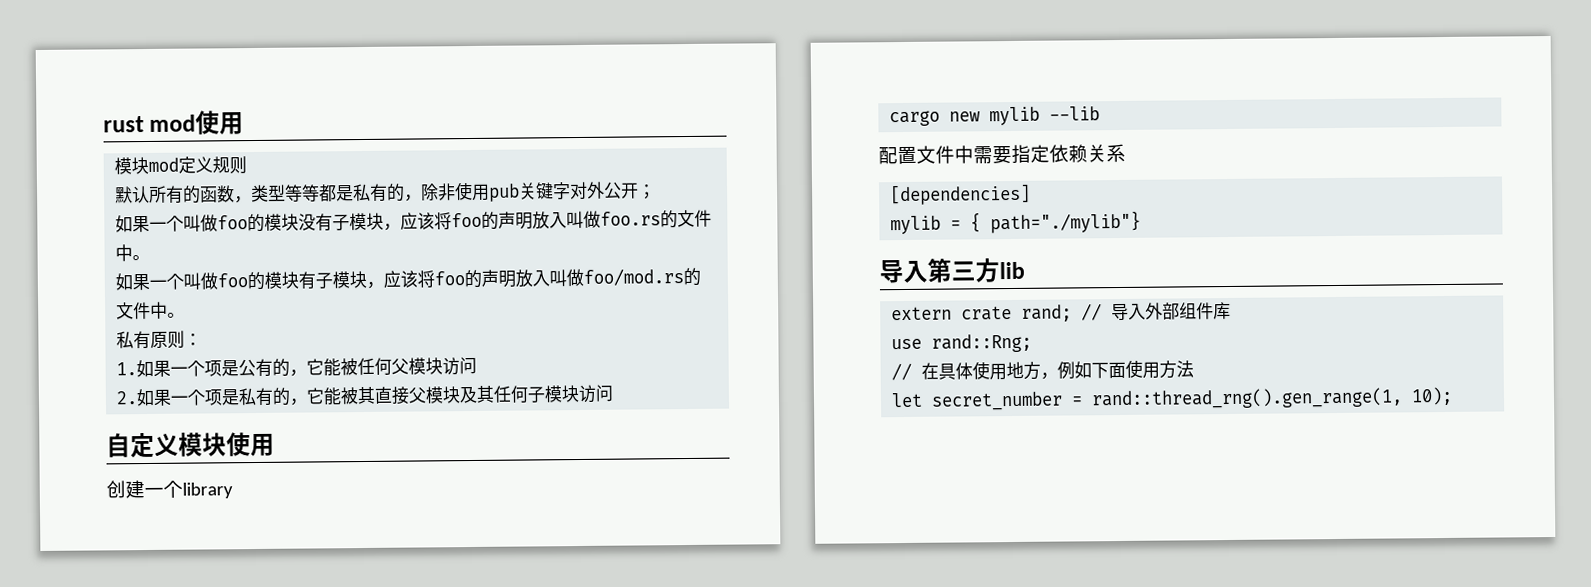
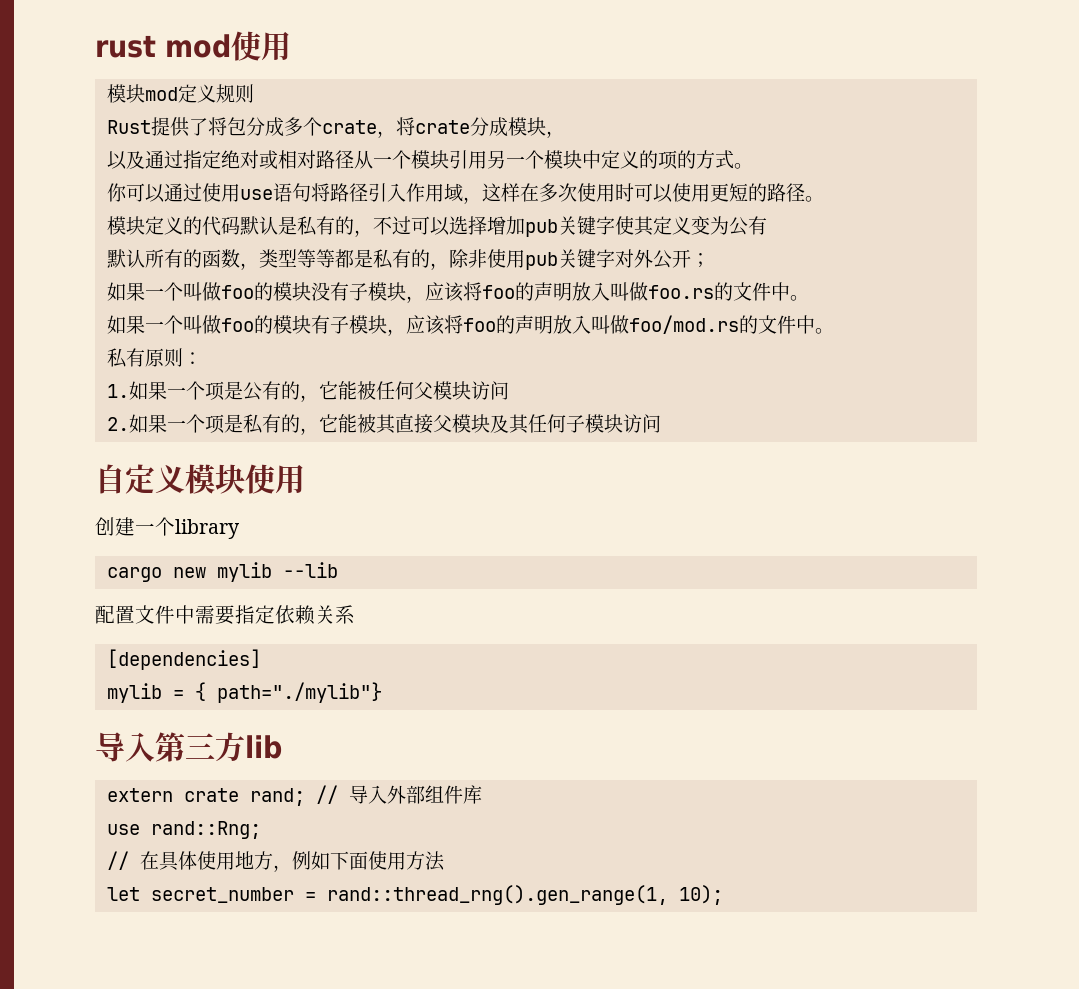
+ Rust提供了将包分成多个crate，将crate分成模块，
+ 以及通过指定绝对或相对路径从一个模块引用另一个模块中定义的项的方式。
+ 你可以通过使用use语句将路径引入作用域，这样在多次使用时可以使用更短的路径。
+ 模块定义的代码默认是私有的，不过可以选择增加pub关键字使其定义变为公有

